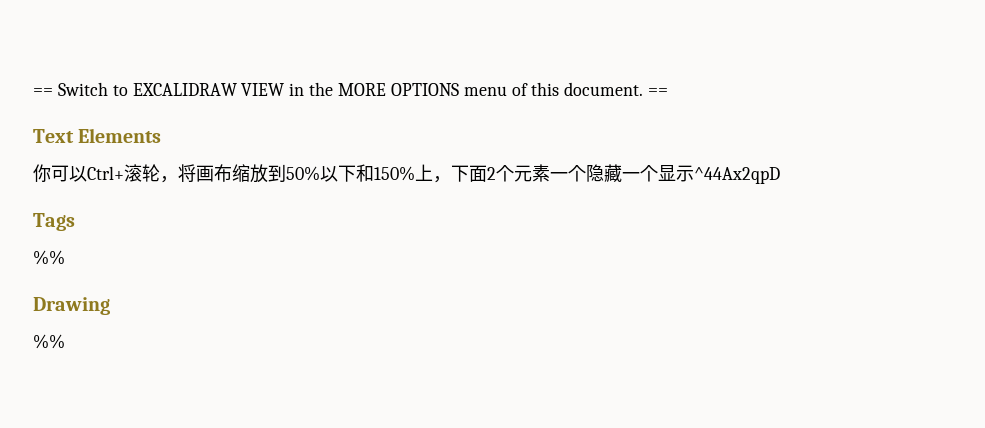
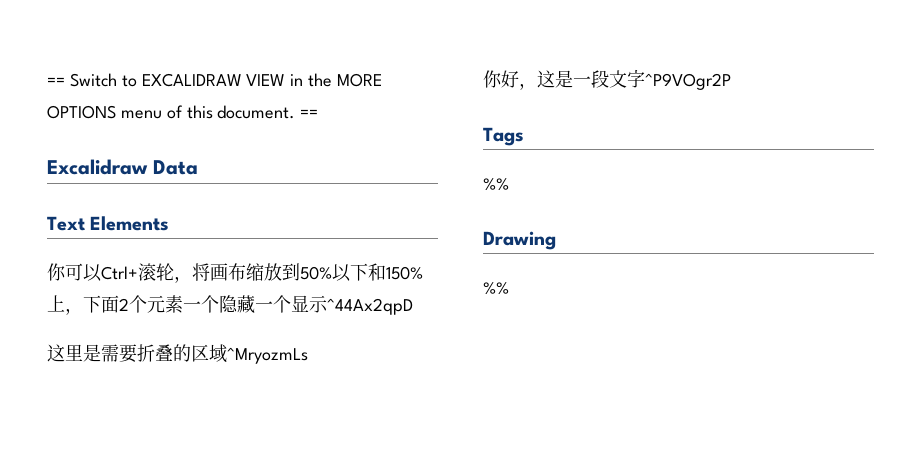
+ Excalidraw Data
+ 这里是需要折叠的区域^MryozmLs
+ 你好，这是一段文字^P9VOgr2P

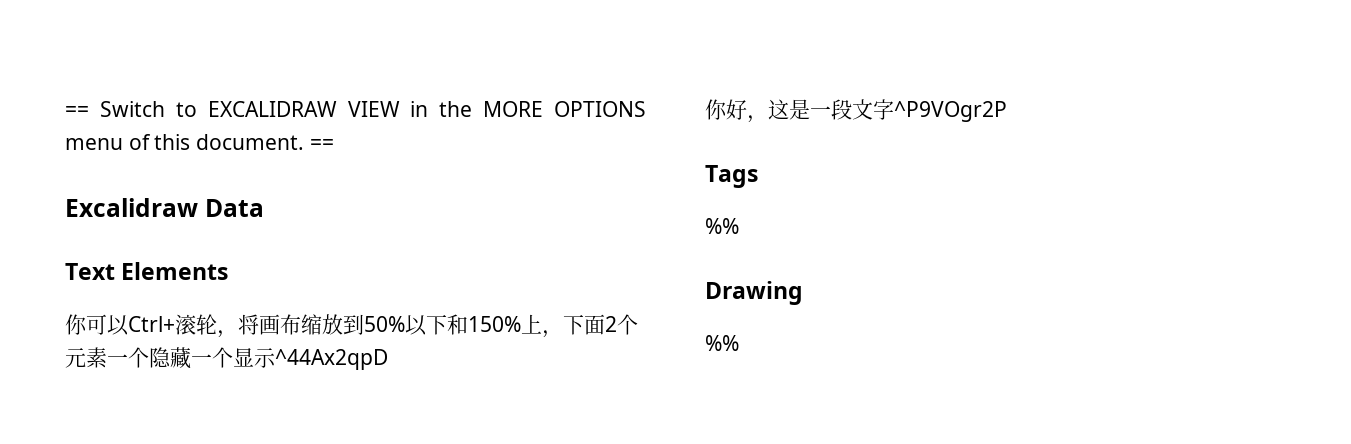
- 这里是需要折叠的区域^MryozmLs

